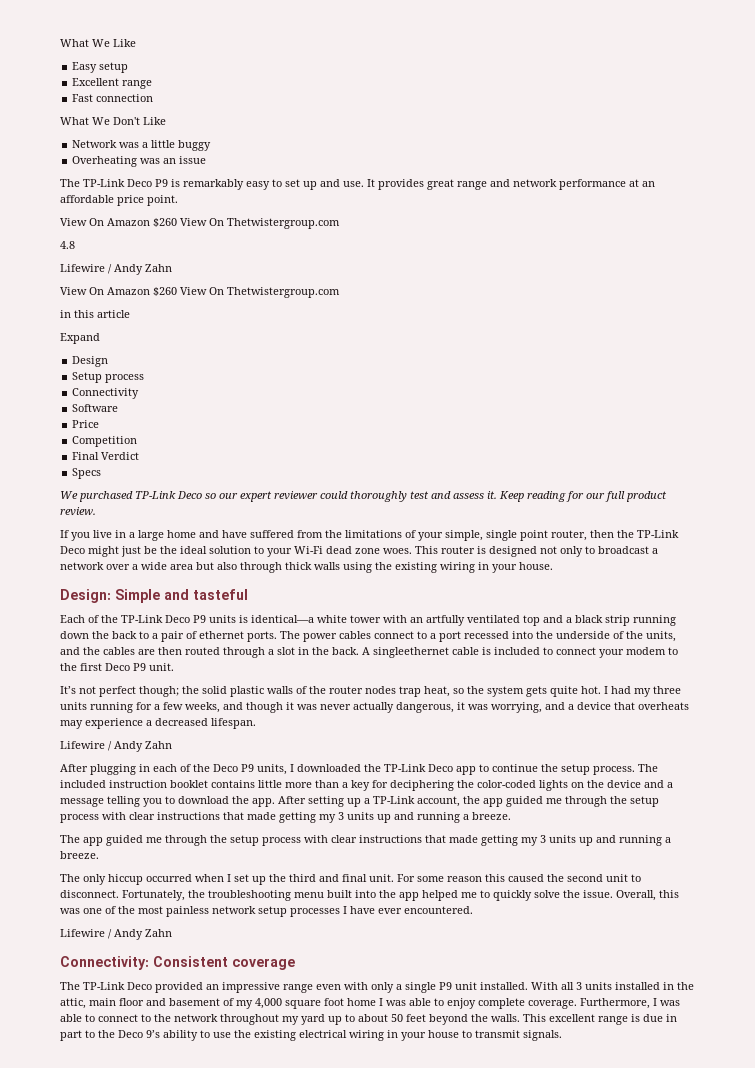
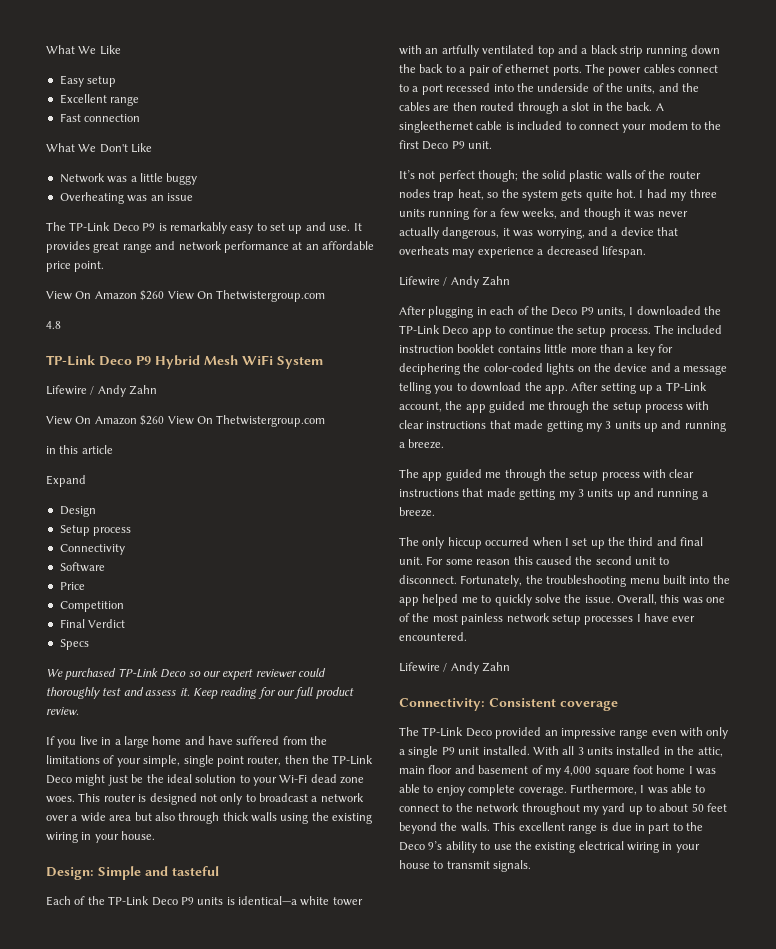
+ TP-Link Deco P9 Hybrid Mesh WiFi System

